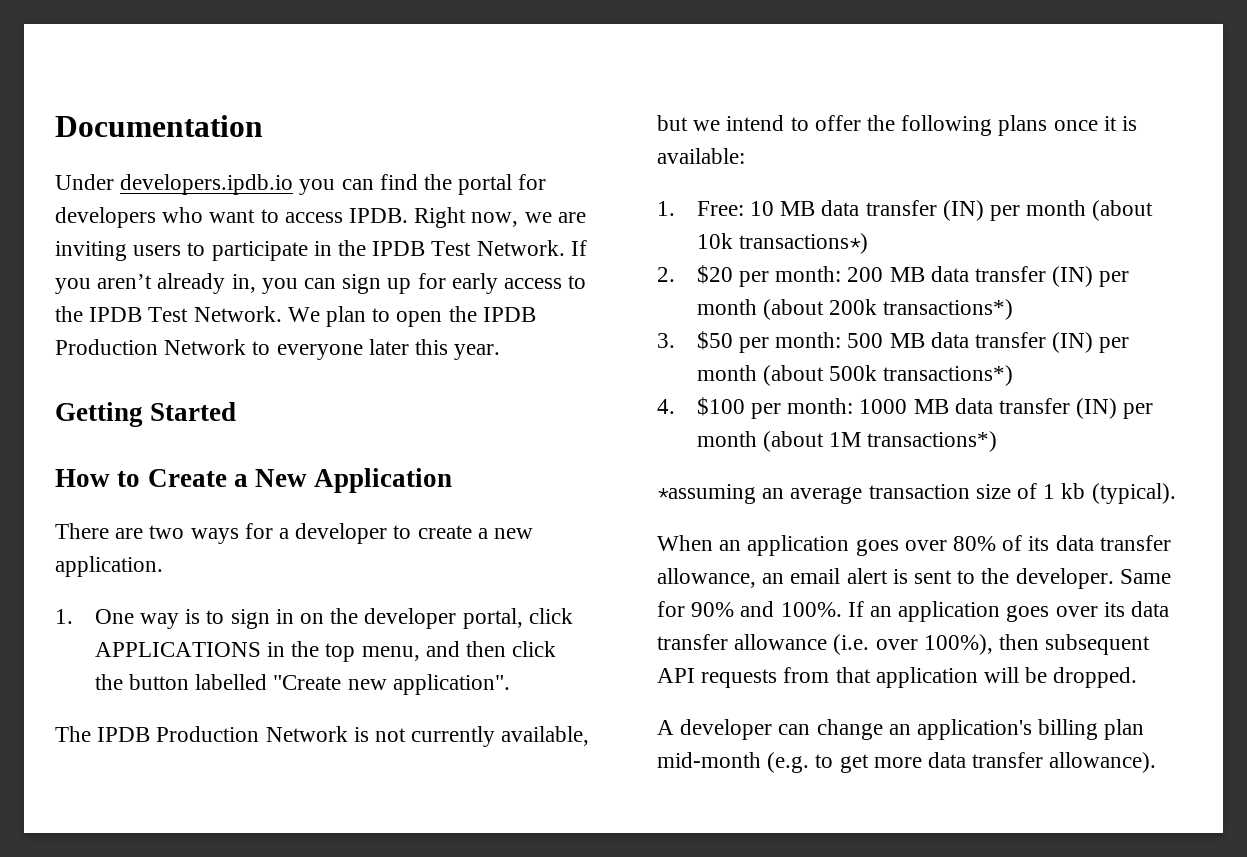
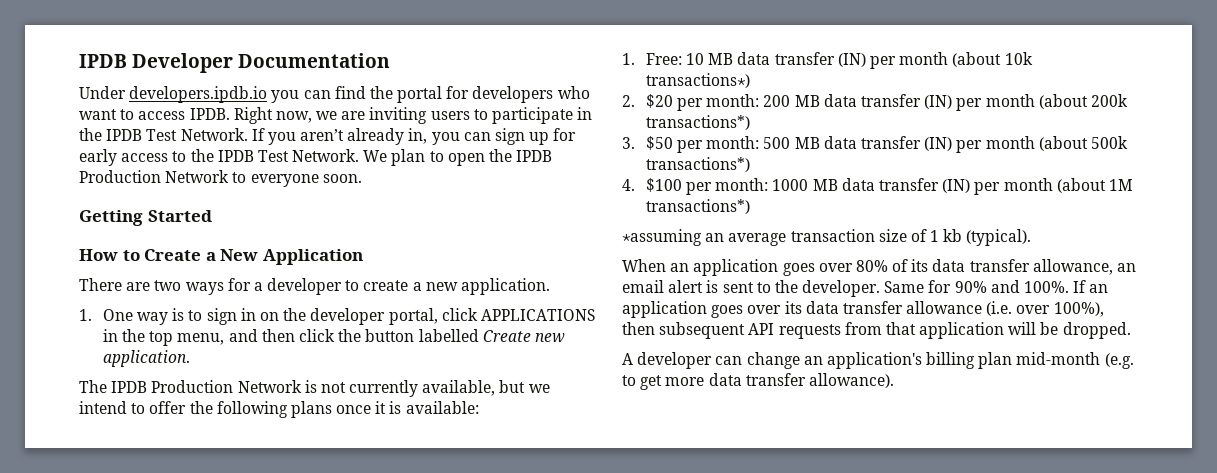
- Documentation
+ IPDB Developer Documentation
- We plan to open the IPDB Production Network to everyone later this year.
+ We plan to open the IPDB Production Network to everyone soon.
- 1. One way is to sign in on the developer portal, click APPLICATIONS in the top menu, and then click the button labelled "Create new application".
+ 1. One way is to sign in on the developer portal, click APPLICATIONS in the top menu, and then click the button labelled Create new application.

